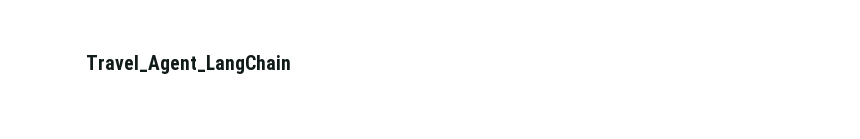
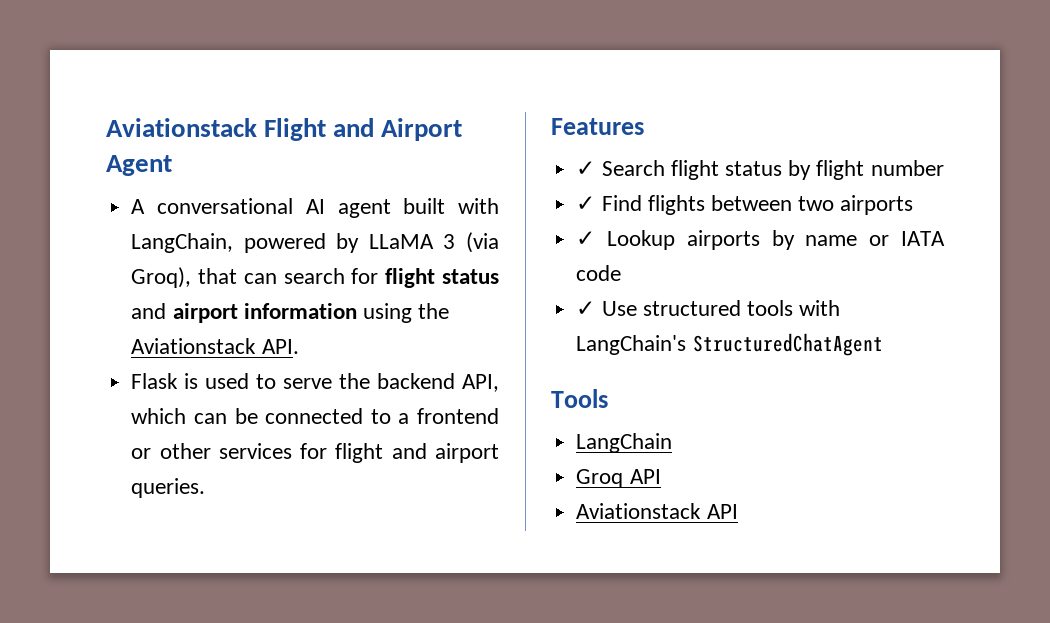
- Travel_Agent_LangChain
+ Aviationstack Flight and Airport Agent
+ A conversational AI agent built with LangChain, powered by LLaMA 3 (via Groq), that can search for flight status and airport information using the Aviationstack API.
+ Flask is used to serve the backend API, which can be connected to a frontend or other services for flight and airport queries.
+ Features
+ ✓ Search flight status by flight number
+ ✓ Find flights between two airports
+ ✓ Lookup airports by name or IATA code
+ ✓ Use structured tools with LangChain's StructuredChatAgent
+ Tools
+ LangChain
+ Groq API
+ Aviationstack API

